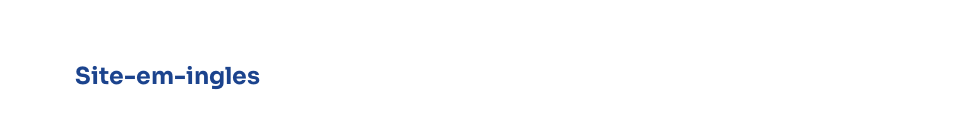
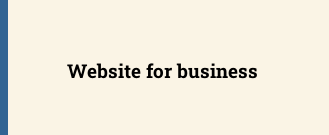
- Site-em-ingles
+ Website for business

